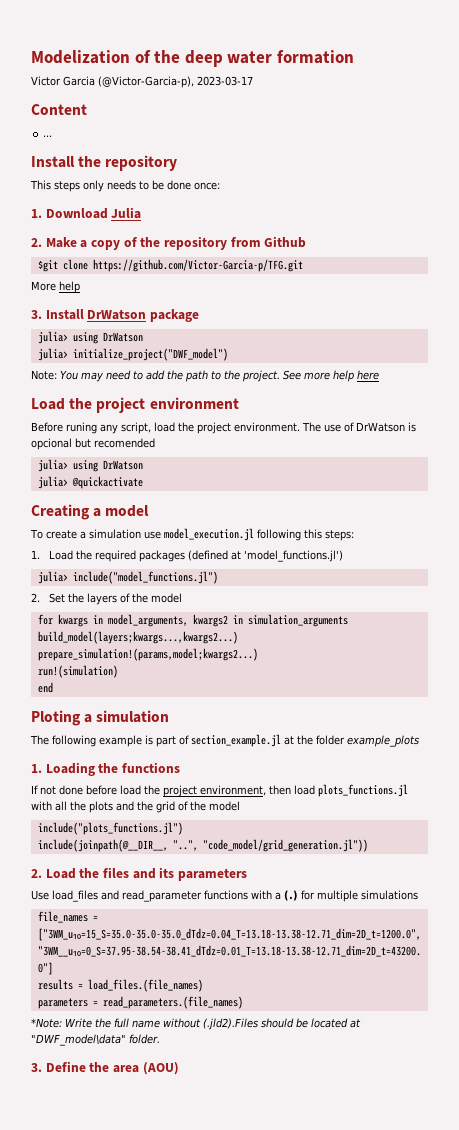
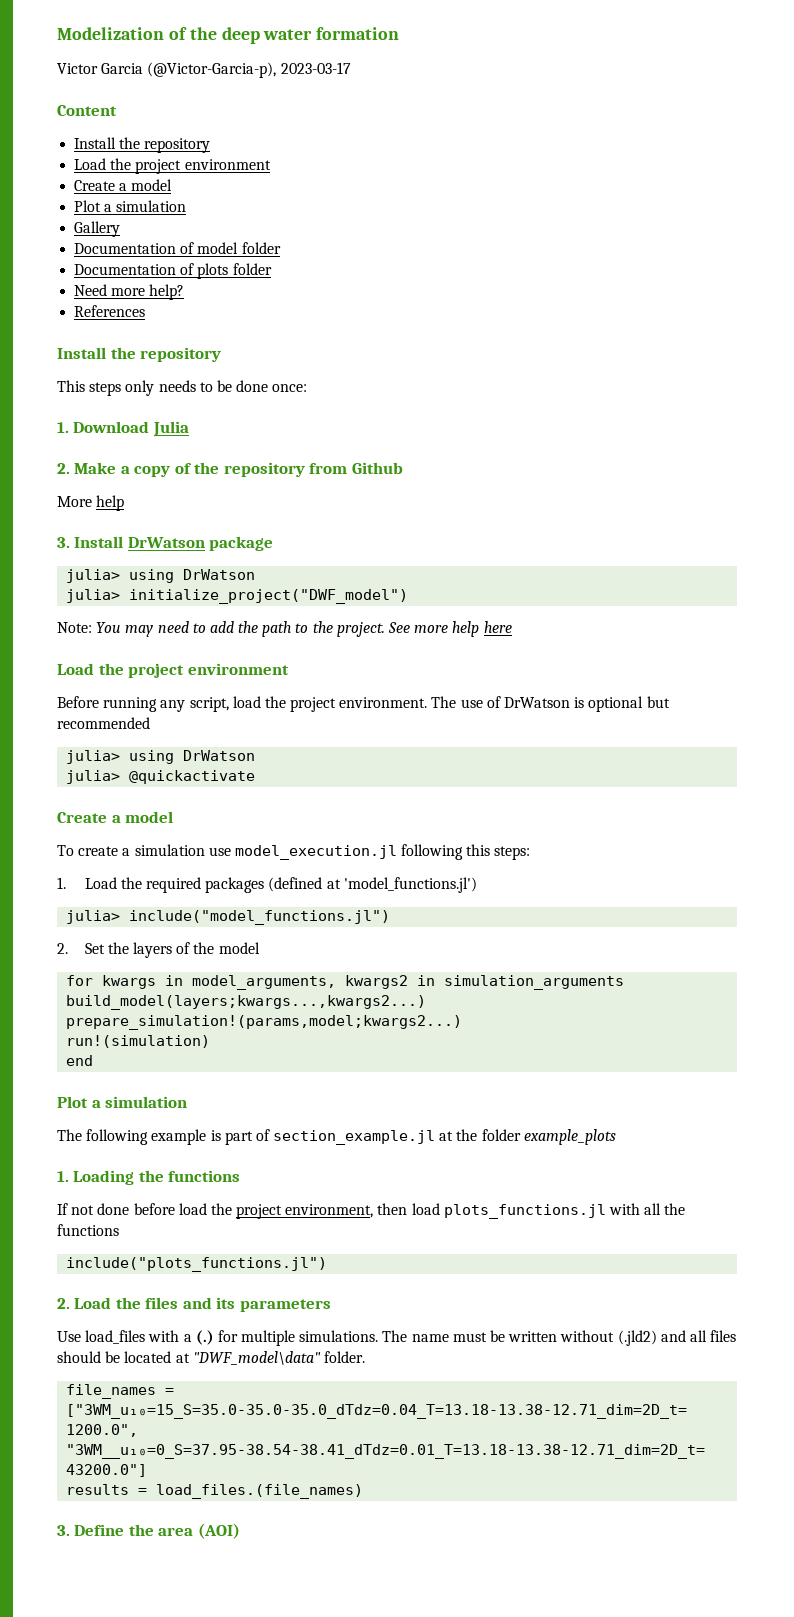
  Content
- ...
+ Install the repository
+ Load the project environment
+ Create a model
+ Plot a simulation
+ Gallery
+ Documentation of model folder
+ Documentation of plots folder
+ Need more help?
+ References
- $git clone https://github.com/Victor-Garcia-p/TFG.git
- Before runing any script, load the project environment.
+ Before running any script, load the project environment.
- The use of DrWatson is opcional but recomended
+ The use of DrWatson is optional but recommended
  julia> @quickactivate
- Creating a model
+ Create a model
  end
- Ploting a simulation
+ Plot a simulation
- If not done before load the project environment, then load plots_functions.jl with all the plots and the grid of the model
+ If not done before load the project environment, then load plots_functions.jl with all the functions
  include("plots_functions.jl")
- include(joinpath(@__DIR__, "..", "code_model/grid_generation.jl"))
- Use load_files and read_parameter functions with a (.) for multiple simulations
+ Use load_files with a (.) for multiple simulations. The name must be written without (.jld2) and all files should be located at "DWF_model\data" folder.
- parameters = read_parameters.(file_names)
- *Note: Write the full name without (.jld2).Files should be located at "DWF_model\data" folder.
- 3. Define the area (AOU)
+ 3. Define the area (AOI)

